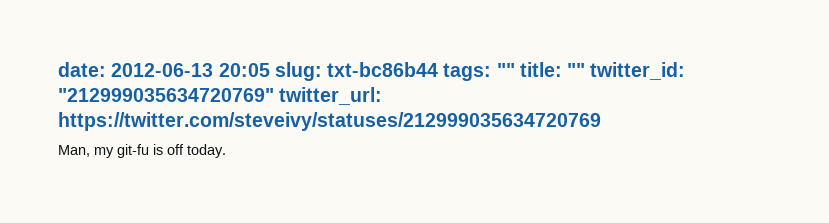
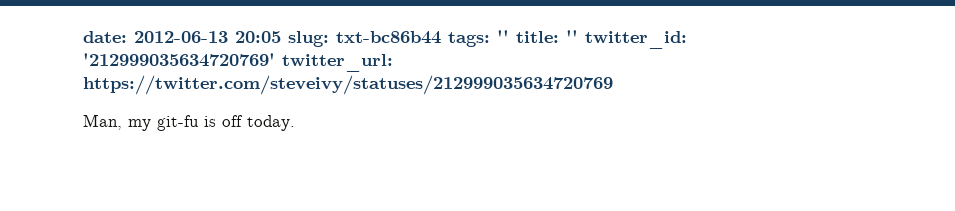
- date: 2012-06-13 20:05 slug: txt-bc86b44 tags: "" title: "" twitter_id: "212999035634720769" twitter_url: https://twitter.com/steveivy/statuses/212999035634720769
+ date: 2012-06-13 20:05 slug: txt-bc86b44 tags: '' title: '' twitter_id: '212999035634720769' twitter_url: https://twitter.com/steveivy/statuses/212999035634720769

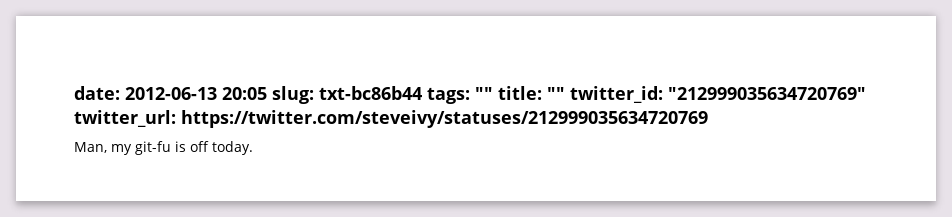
- date: 2012-06-13 20:05 slug: txt-bc86b44 tags: '' title: '' twitter_id: '212999035634720769' twitter_url: https://twitter.com/steveivy/statuses/212999035634720769
+ date: 2012-06-13 20:05 slug: txt-bc86b44 tags: "" title: "" twitter_id: "212999035634720769" twitter_url: https://twitter.com/steveivy/statuses/212999035634720769

